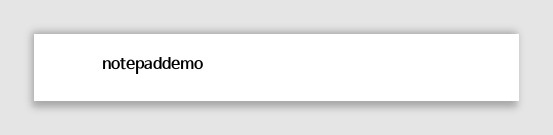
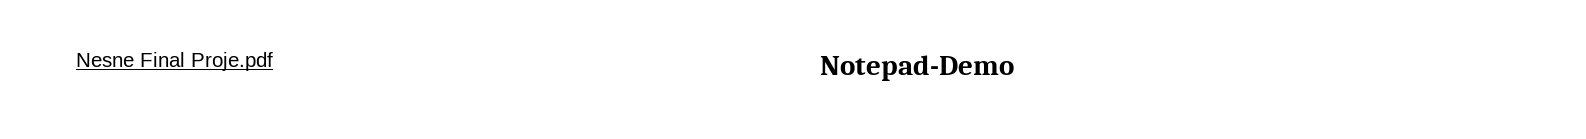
- notepaddemo
+ Nesne Final Proje.pdf
+ Notepad-Demo

